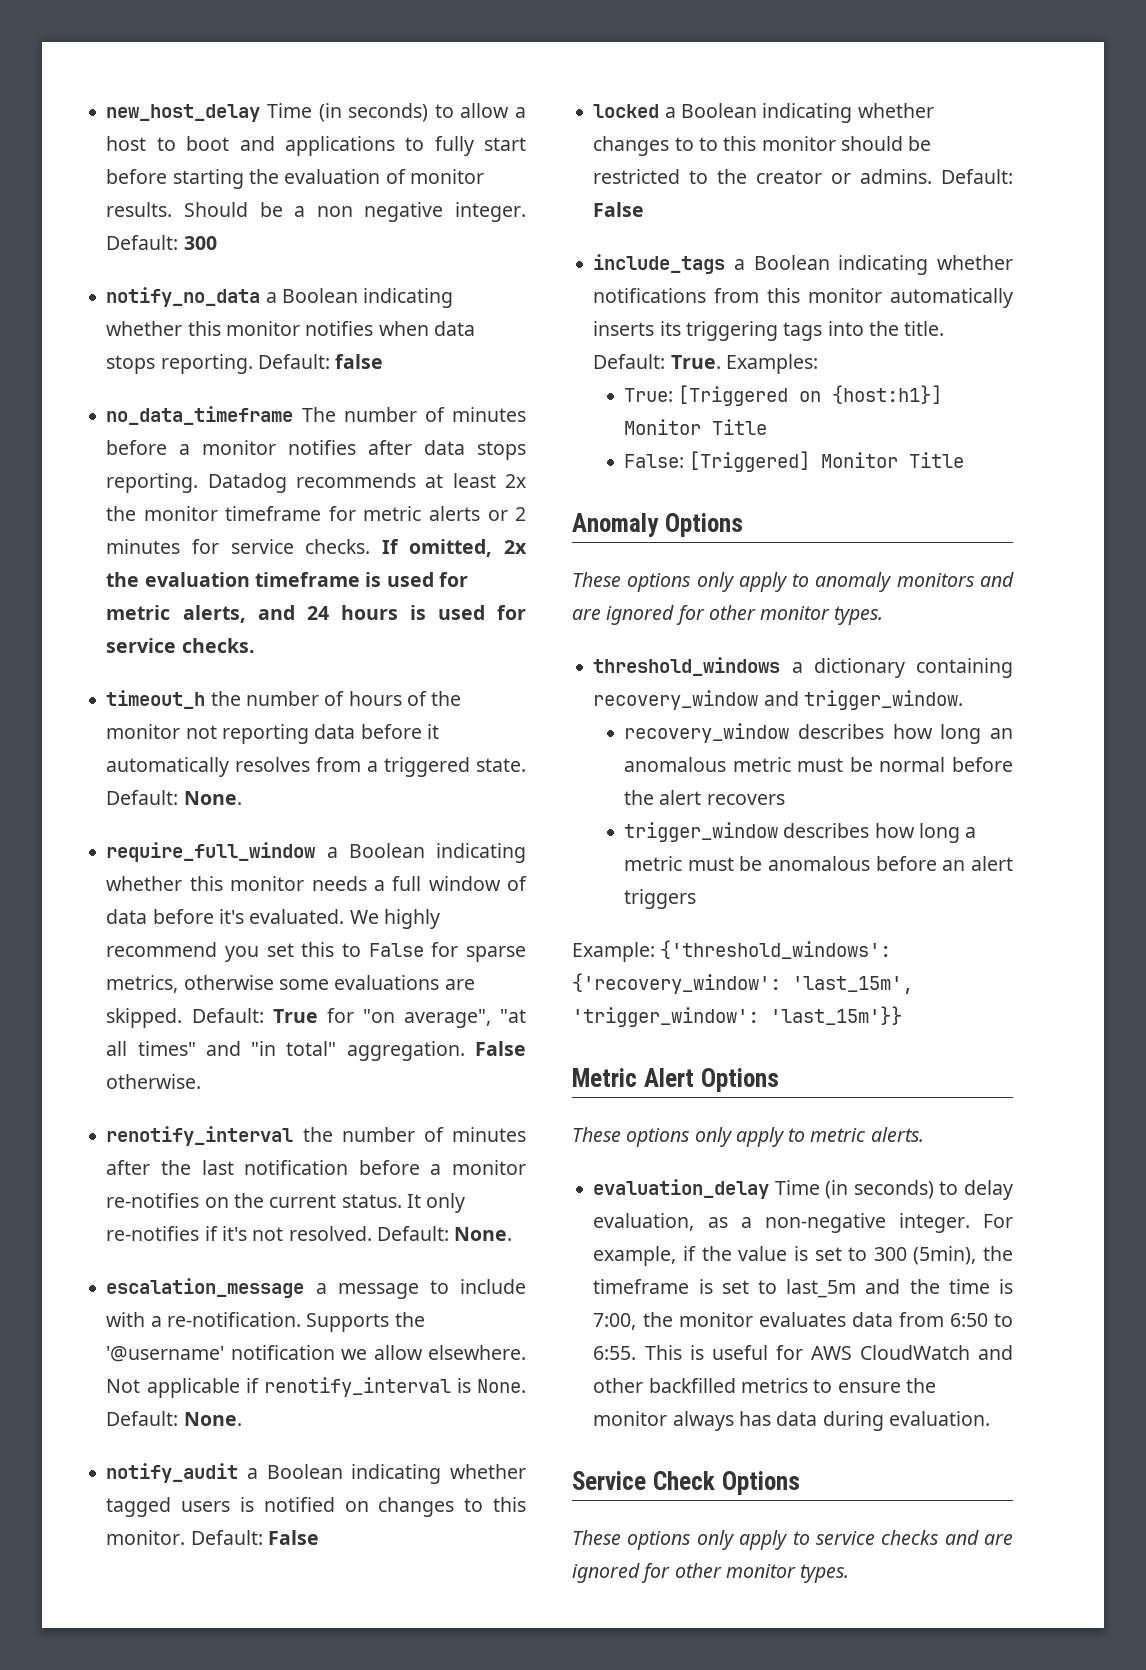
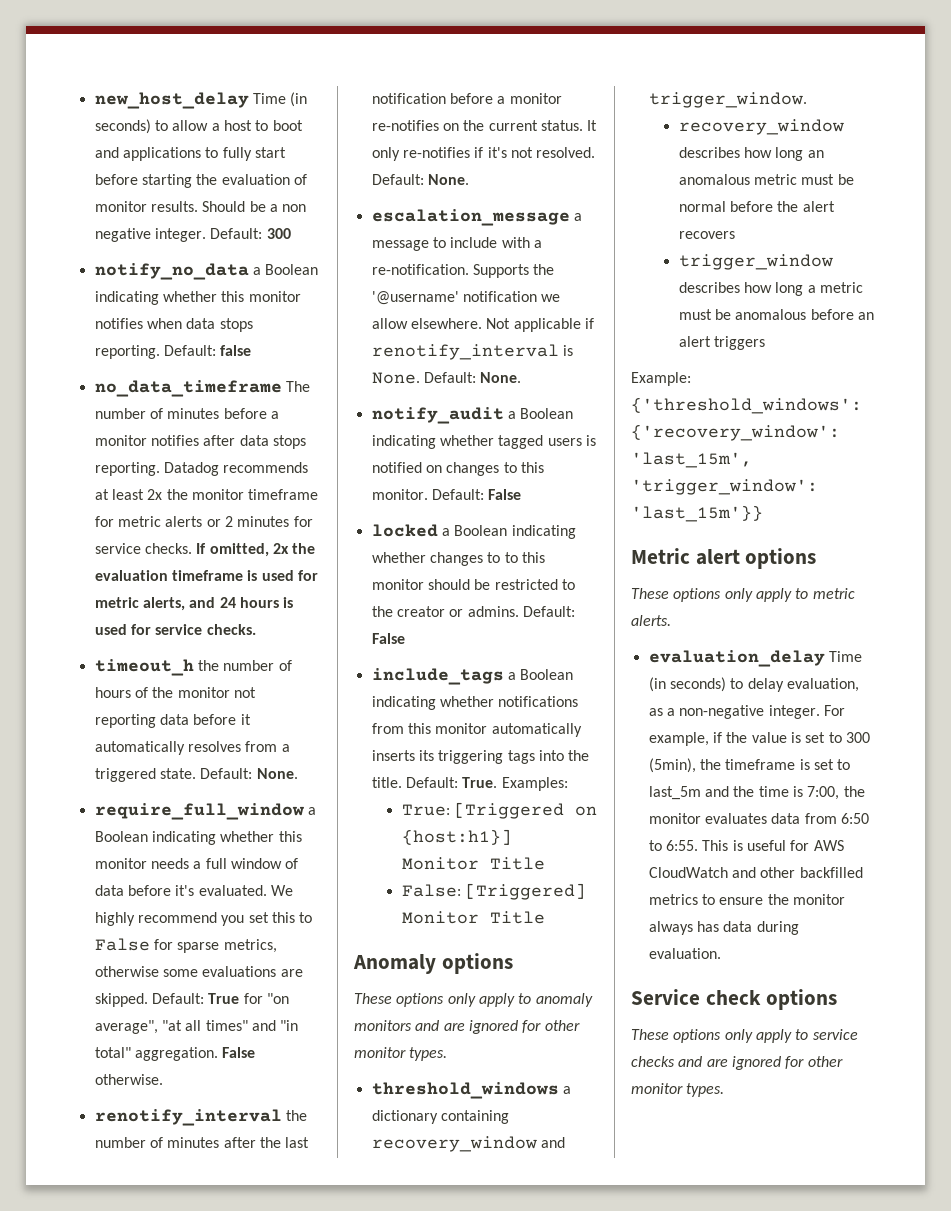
- Anomaly Options
+ Anomaly options
- Metric Alert Options
+ Metric alert options
- Service Check Options
+ Service check options

